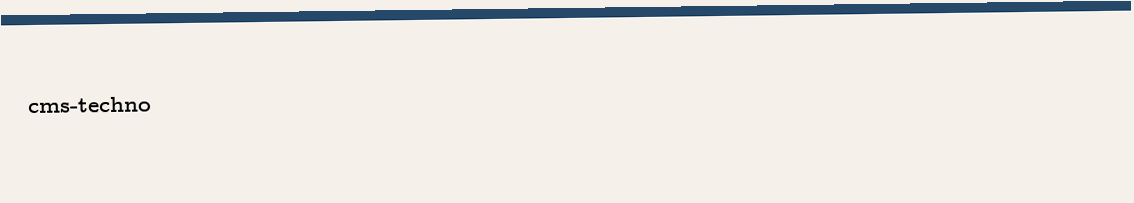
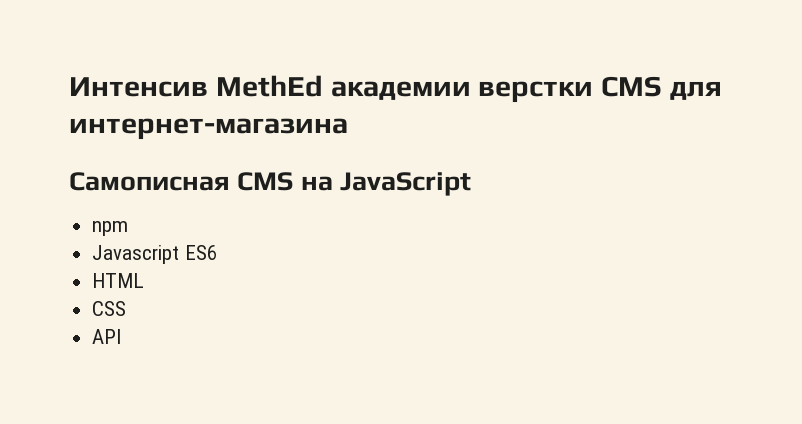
- cms-techno
+ Интенсив MethEd академии верстки CMS для интернет-магазина
+ Самописная CMS на JavaScript
+ npm
+ Javascript ES6
+ HTML
+ CSS
+ API

